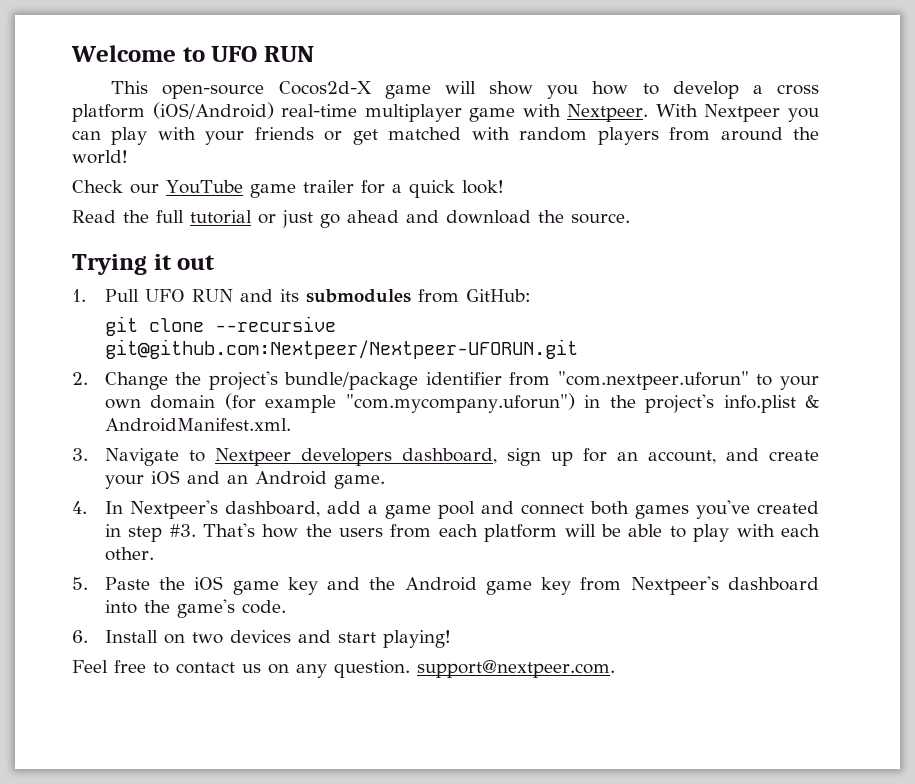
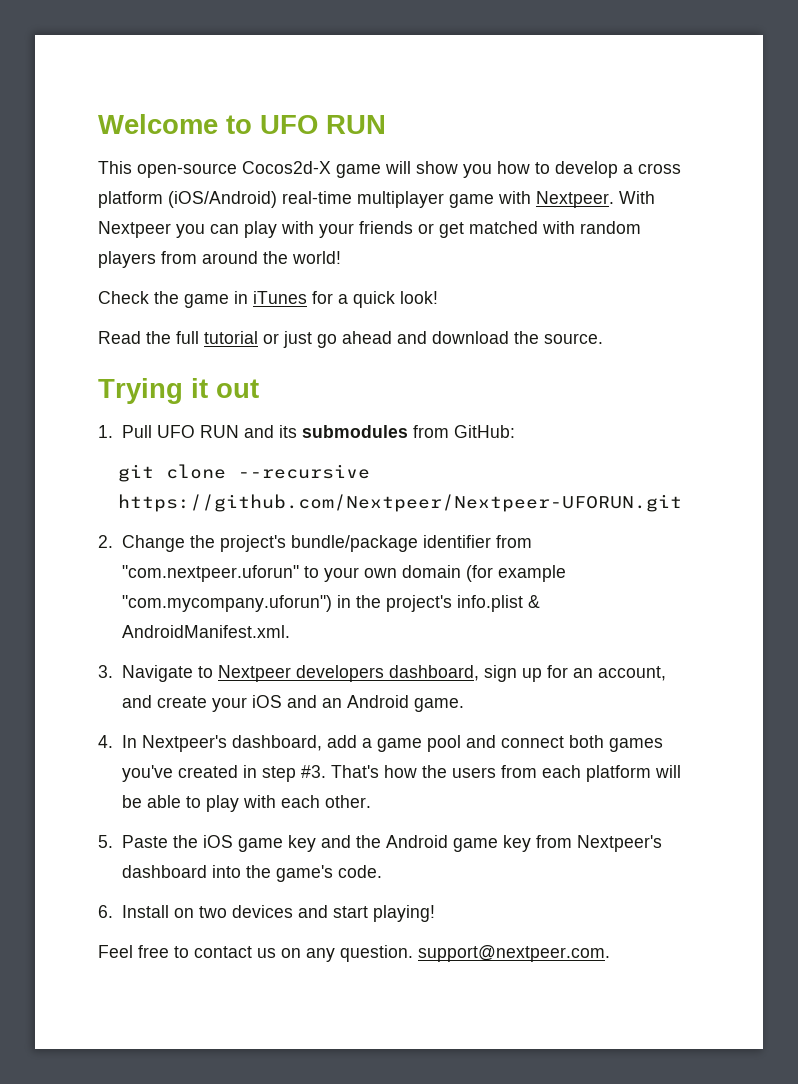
- Check our YouTube game trailer for a quick look!
+ Check the game in iTunes for a quick look!
- git clone --recursive git@github.com:Nextpeer/Nextpeer-UFORUN.git
+ git clone --recursive https://github.com/Nextpeer/Nextpeer-UFORUN.git

